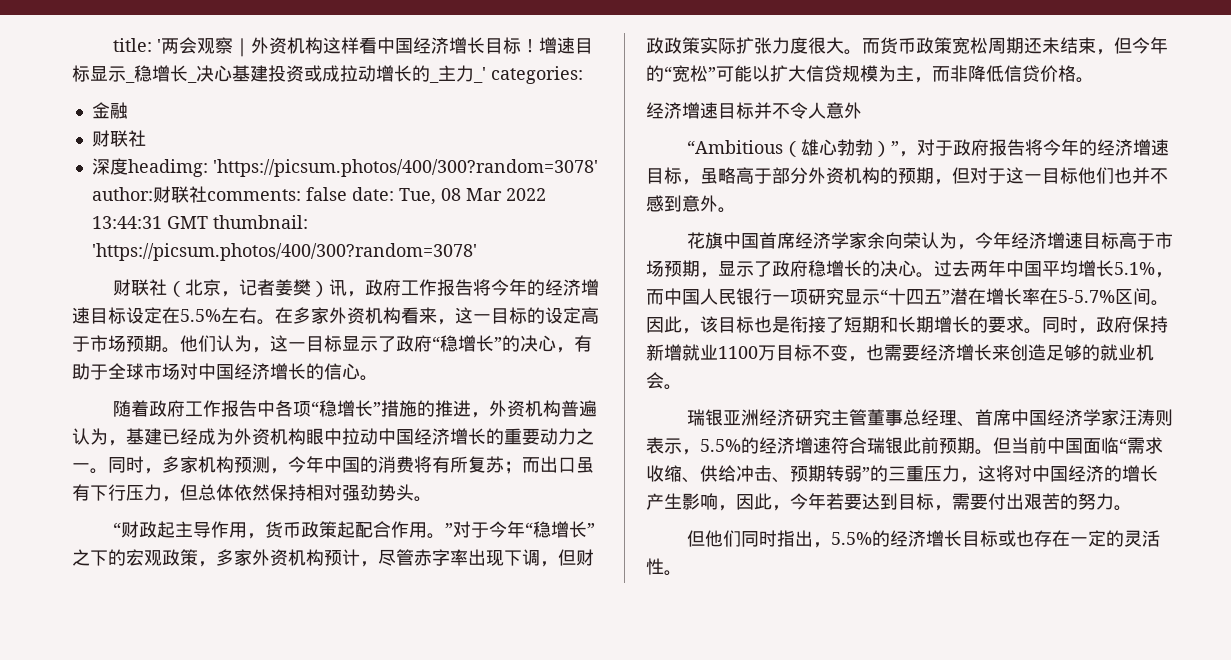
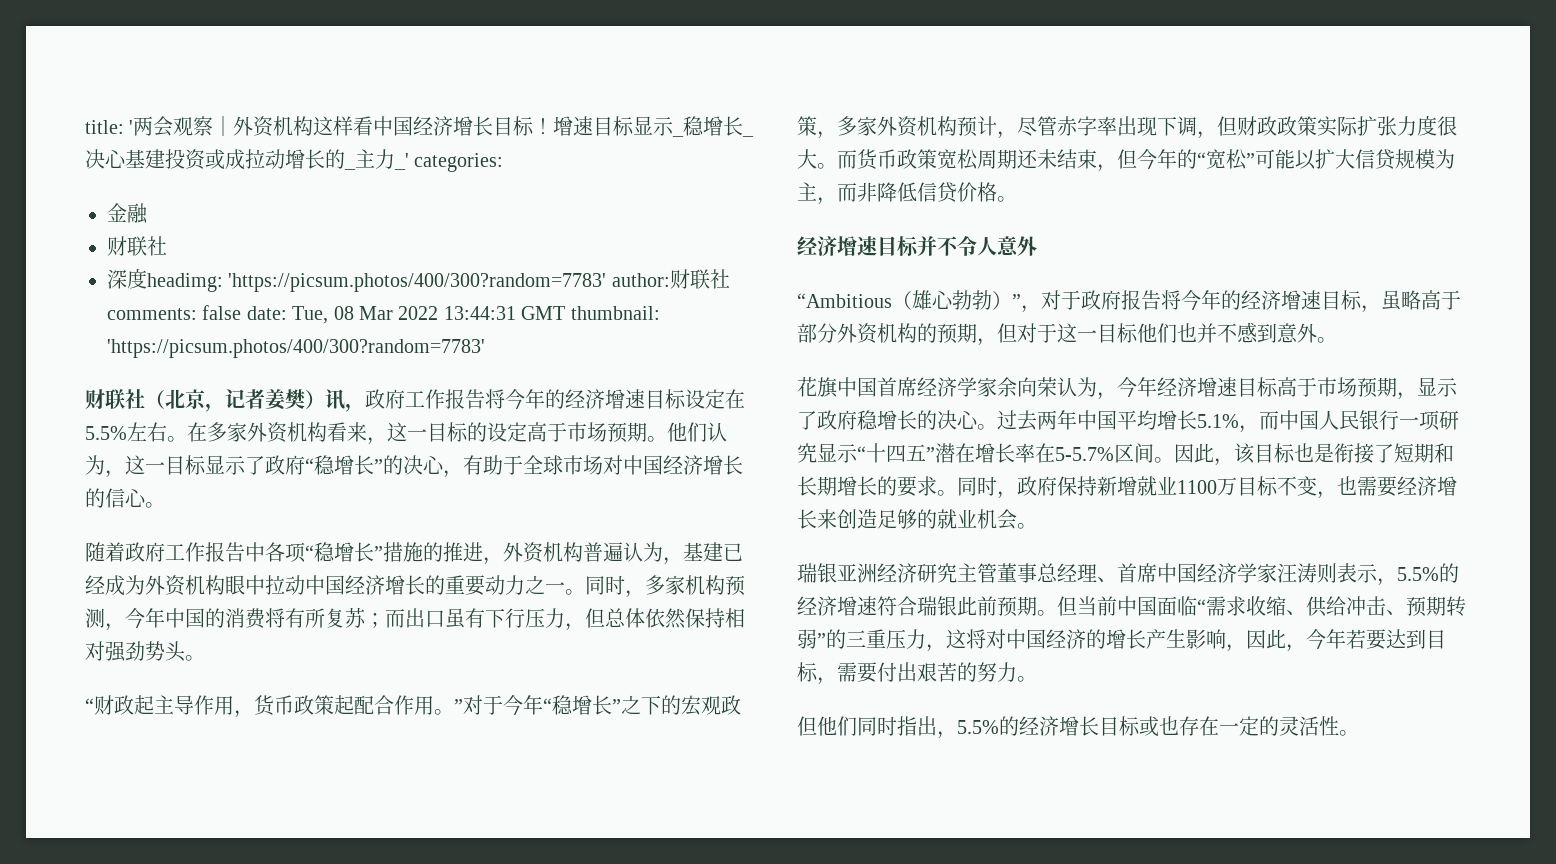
- 深度headimg: 'https://picsum.photos/400/300?random=3078' author:财联社comments: false date: Tue, 08 Mar 2022 13:44:31 GMT thumbnail: 'https://picsum.photos/400/300?random=3078'
+ 深度headimg: 'https://picsum.photos/400/300?random=7783' author:财联社comments: false date: Tue, 08 Mar 2022 13:44:31 GMT thumbnail: 'https://picsum.photos/400/300?random=7783'

